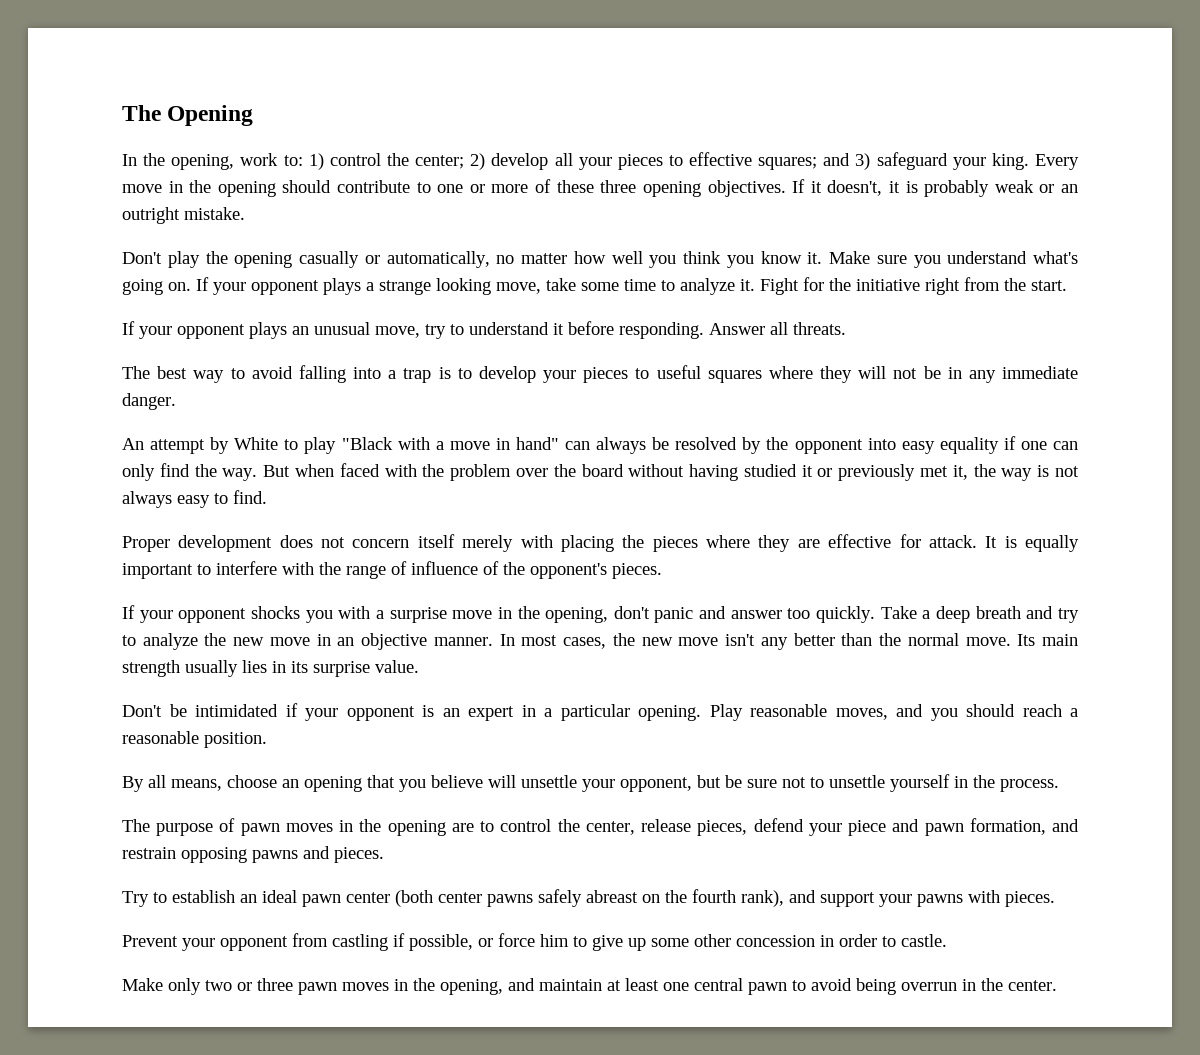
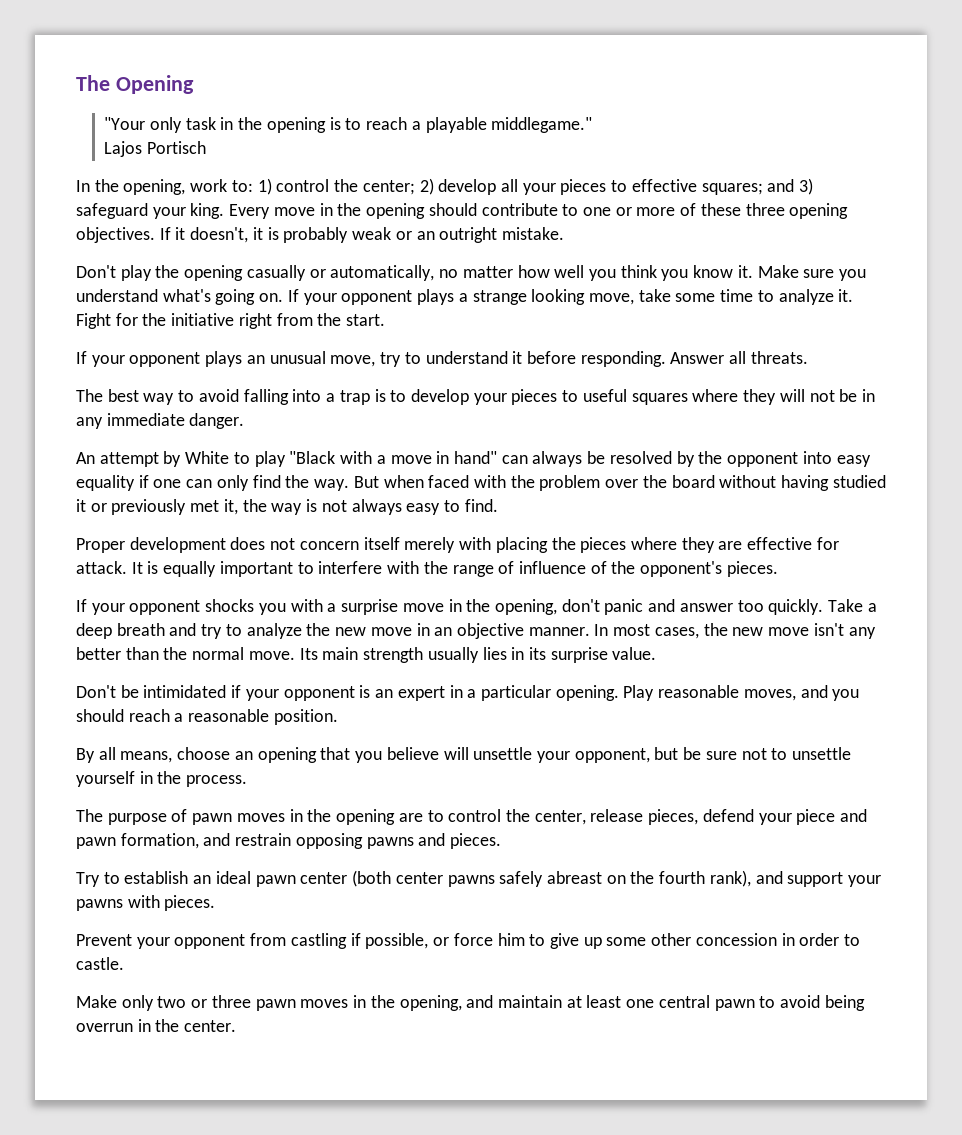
+ "Your only task in the opening is to reach a playable middlegame."
+ Lajos Portisch

